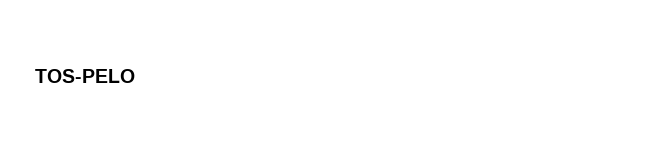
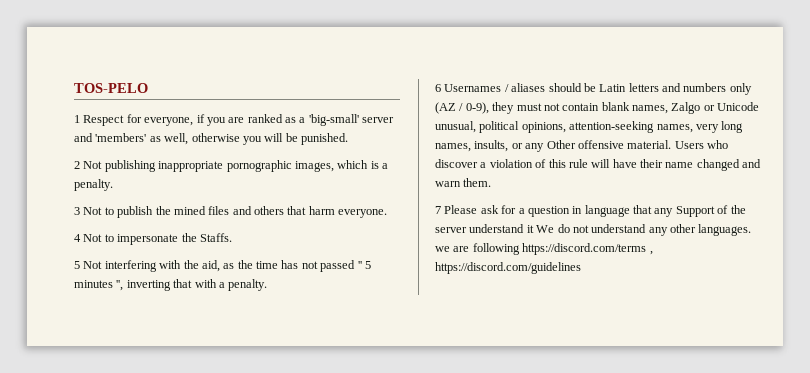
+ 1 Respect for everyone, if you are ranked as a 'big-small' server and 'members' as well, otherwise you will be punished.
+ 2 Not publishing inappropriate pornographic images, which is a penalty.
+ 3 Not to publish the mined files and others that harm everyone.
+ 4 Not to impersonate the Staffs.
+ 5 Not interfering with the aid, as the time has not passed '' 5 minutes '', inverting that with a penalty.
+ 6 Usernames / aliases should be Latin letters and numbers only (AZ / 0-9), they must not contain blank names, Zalgo or Unicode unusual, political opinions, attention-seeking names, very long names, insults, or any Other offensive material. Users who discover a violation of this rule will have their name changed and warn them.
+ 7 Please ask for a question in language that any Support of the server understand it We do not understand any other languages. we are following https://discord.com/terms , https://discord.com/guidelines

